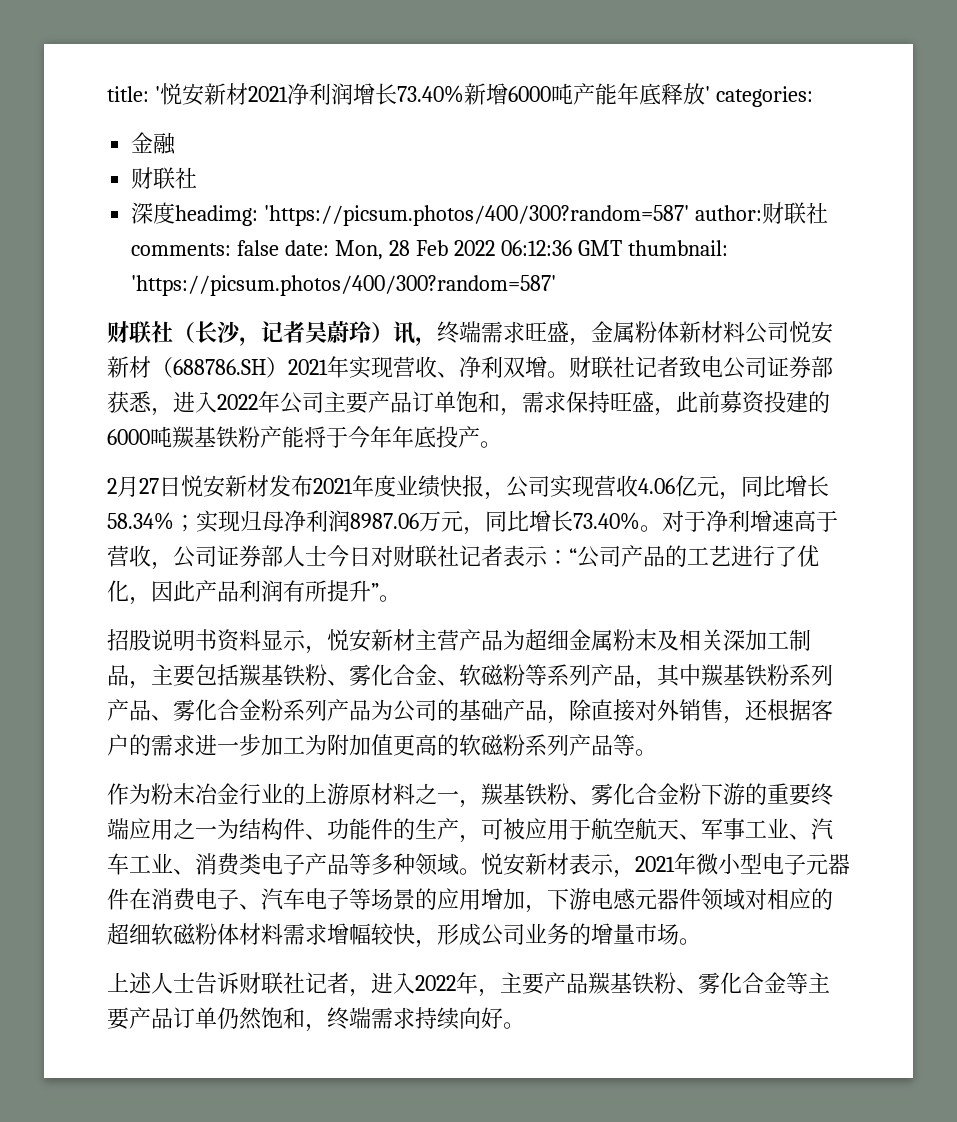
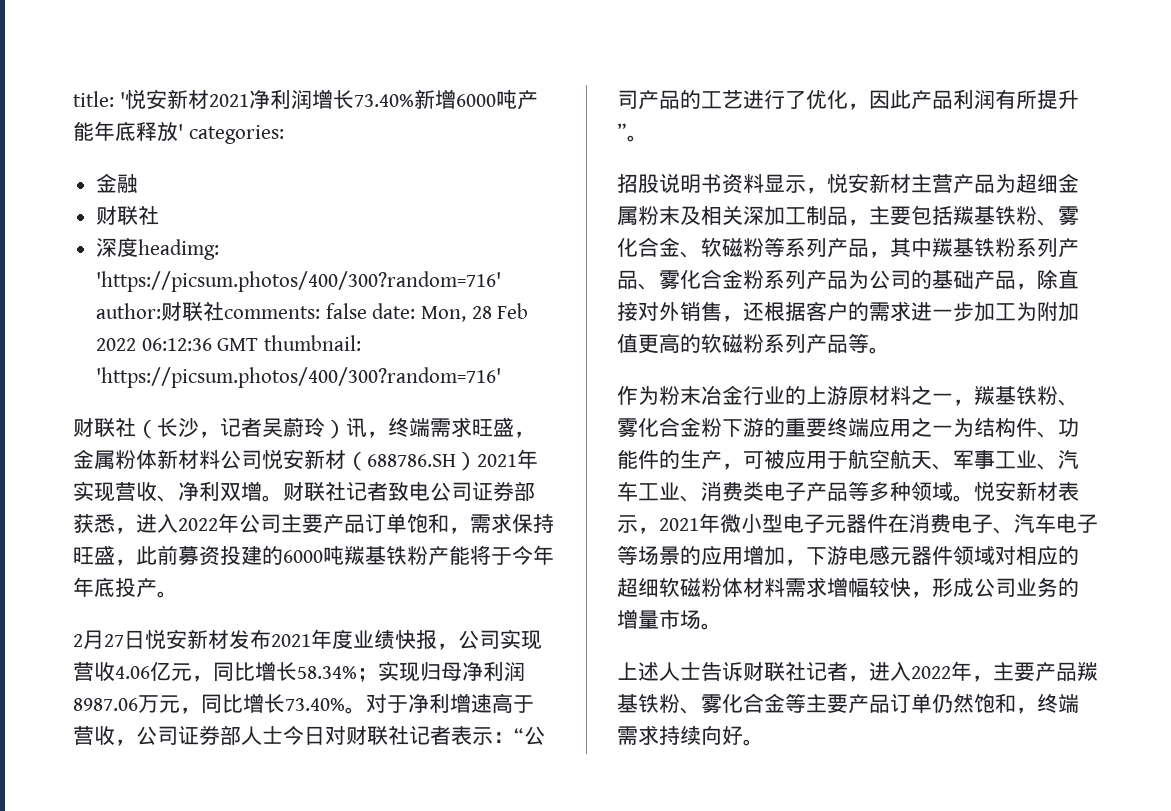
- 深度headimg: 'https://picsum.photos/400/300?random=587' author:财联社comments: false date: Mon, 28 Feb 2022 06:12:36 GMT thumbnail: 'https://picsum.photos/400/300?random=587'
+ 深度headimg: 'https://picsum.photos/400/300?random=716' author:财联社comments: false date: Mon, 28 Feb 2022 06:12:36 GMT thumbnail: 'https://picsum.photos/400/300?random=716'

